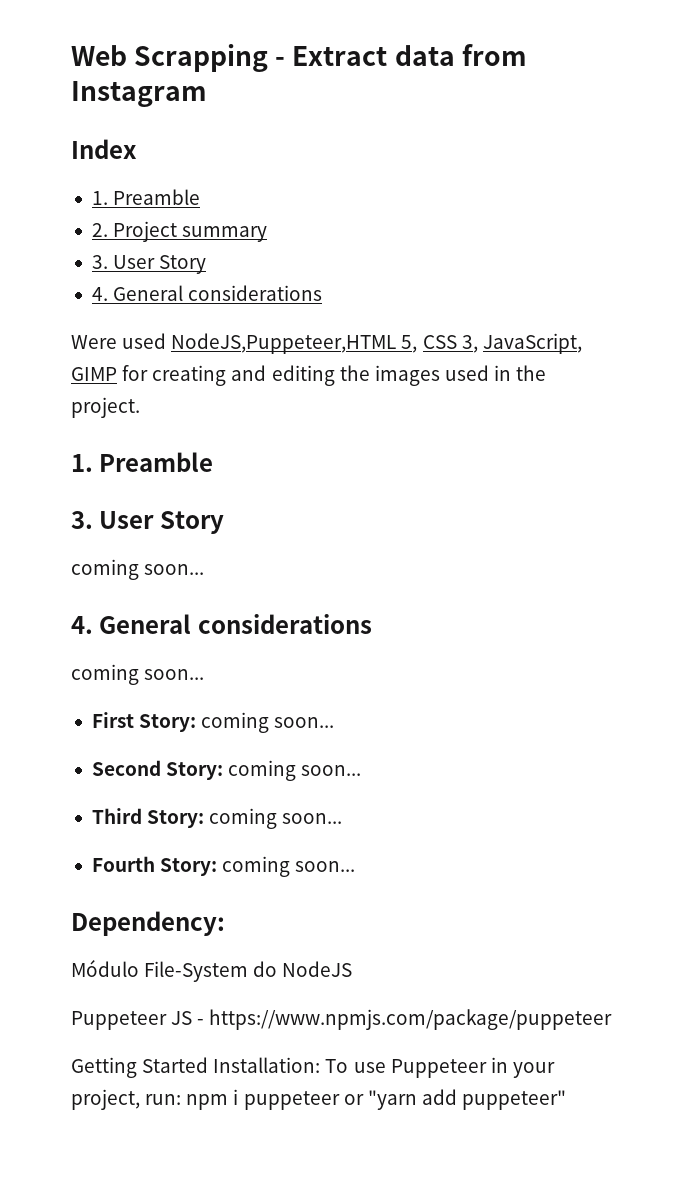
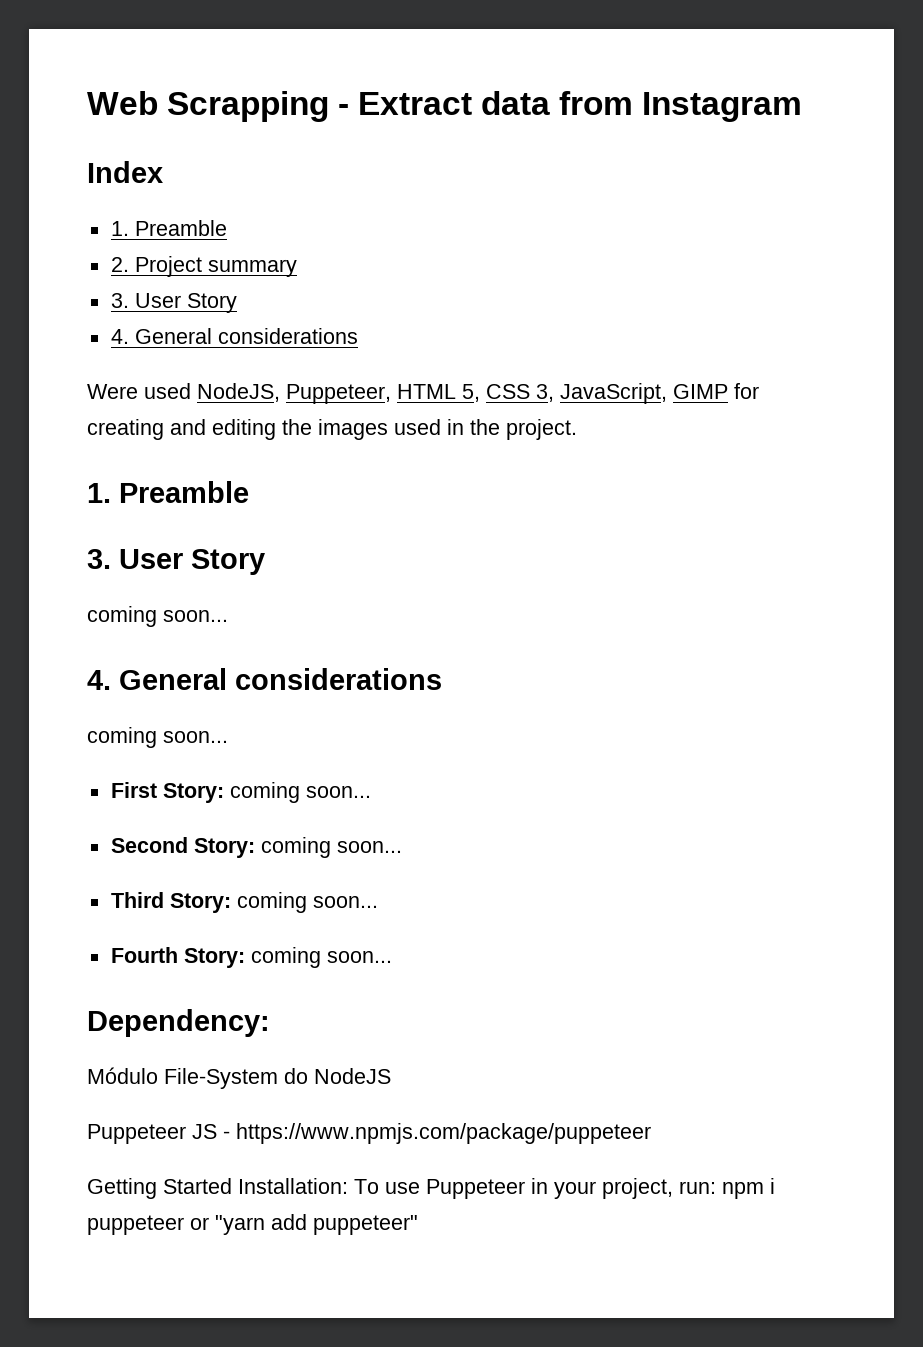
- Were used NodeJS,Puppeteer,HTML 5, CSS 3, JavaScript, GIMP for creating and editing the images used in the project.
+ Were used NodeJS, Puppeteer, HTML 5, CSS 3, JavaScript, GIMP for creating and editing the images used in the project.

